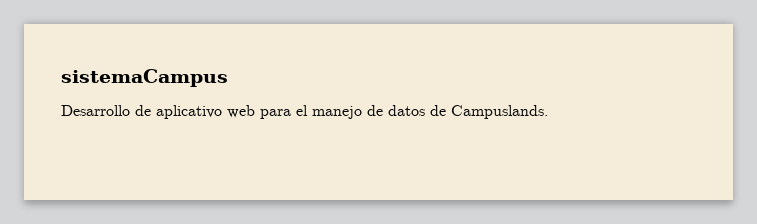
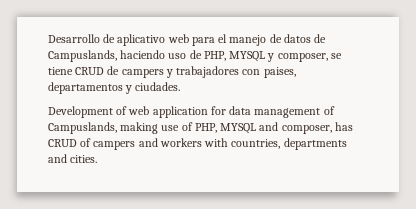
- sistemaCampus
- Desarrollo de aplicativo web para el manejo de datos de Campuslands.
+ Desarrollo de aplicativo web para el manejo de datos de Campuslands, haciendo uso de PHP, MYSQL y composer, se tiene CRUD de campers y trabajadores con paises, departamentos y ciudades.
+ Development of web application for data management of Campuslands, making use of PHP, MYSQL and composer, has CRUD of campers and workers with countries, departments and cities.

